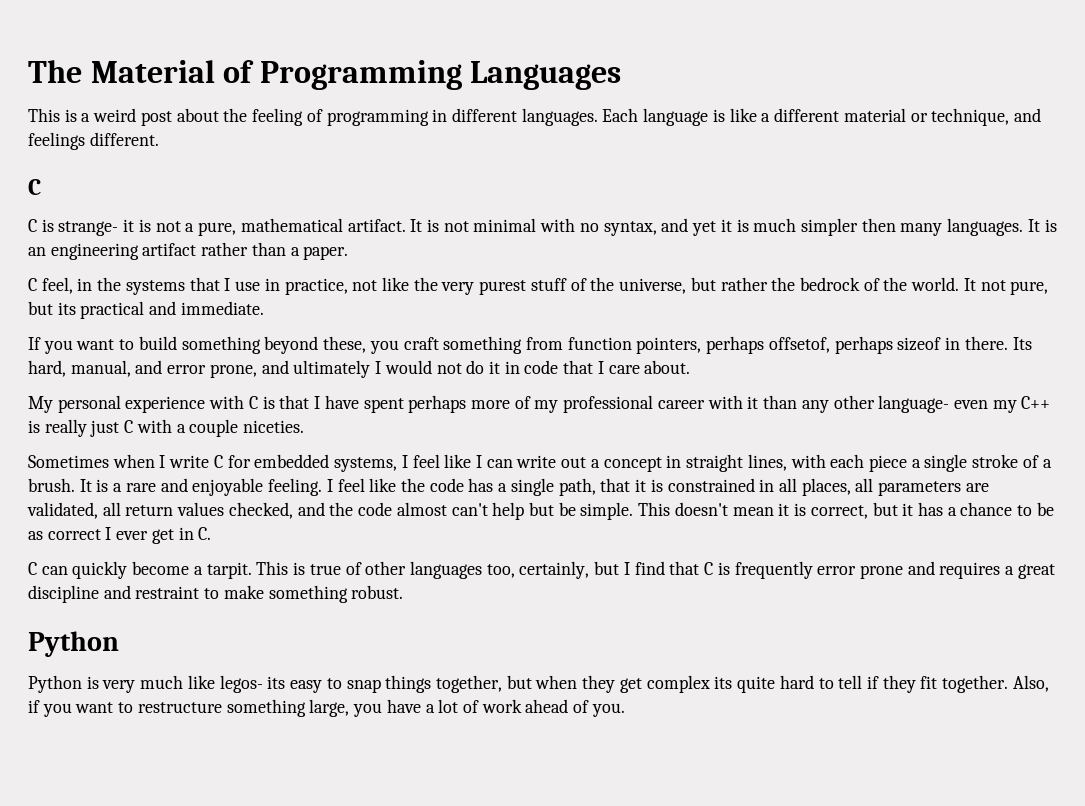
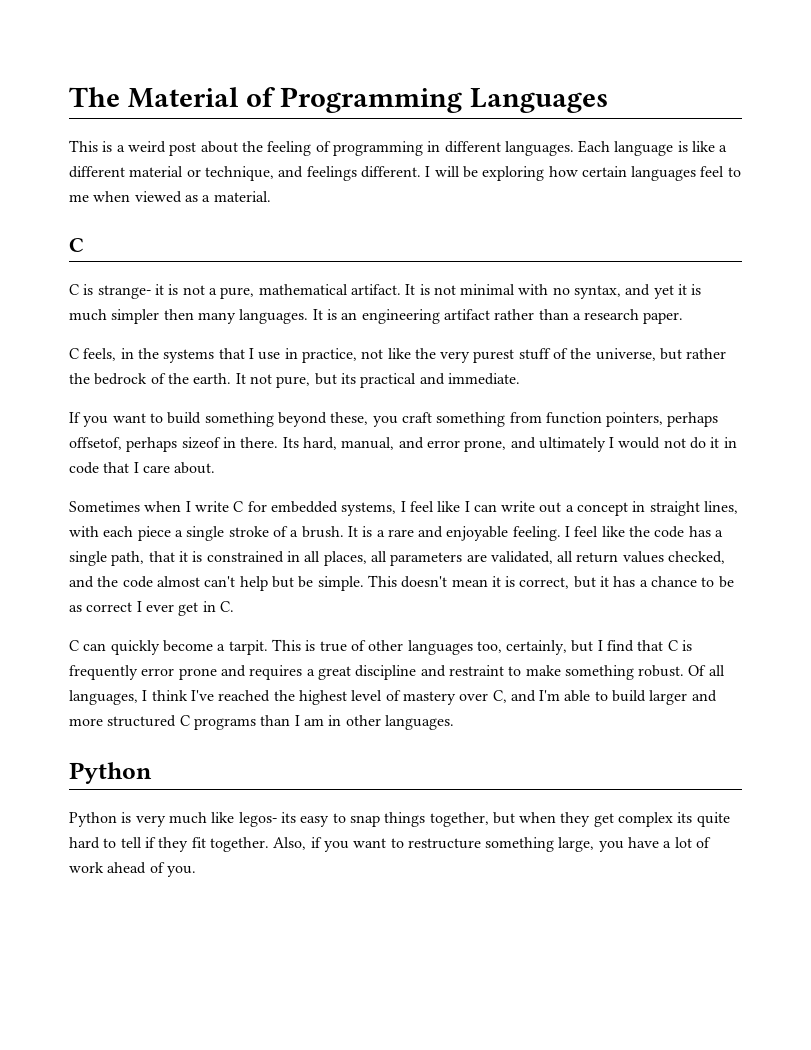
+ I will be exploring how certain languages feel to me when viewed as a material.
- It is an engineering artifact rather than a paper.
+ It is an engineering artifact rather than a research paper.
- C feel, in the systems that I use in practice, not like the very purest stuff of the universe, but rather the bedrock of the world.
+ C feels, in the systems that I use in practice, not like the very purest stuff of the universe, but rather the bedrock of the earth.
- My personal experience with C is that I have spent perhaps more of my professional career with it than any other language- even my C++ is really just C with a couple niceties.
+ Of all languages, I think I've reached the highest level of mastery over C, and I'm able to build larger and more structured C programs than I am in other languages.

